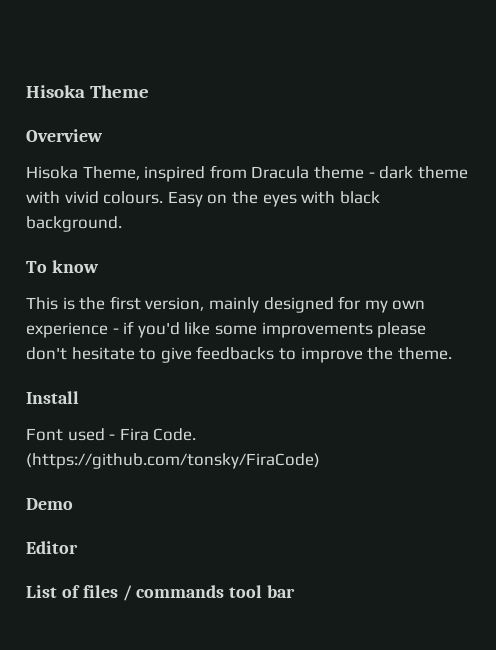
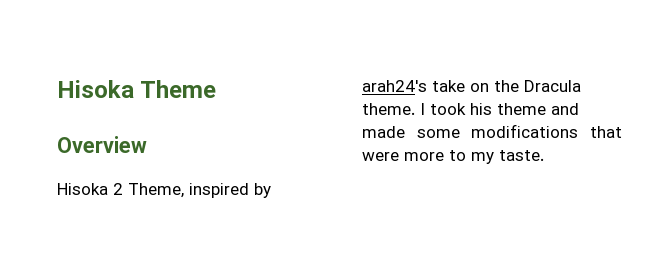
- Hisoka Theme, inspired from Dracula theme - dark theme with vivid colours. Easy on the eyes with black background.
- To know
- This is the first version, mainly designed for my own experience - if you'd like some improvements please don't hesitate to give feedbacks to improve the theme.
- Install
- Font used - Fira Code. (https://github.com/tonsky/FiraCode)
- Demo
- Editor
- List of files / commands tool bar
+ Hisoka 2 Theme, inspired by arah24's take on the Dracula theme. I took his theme and made some modifications that were more to my taste.

